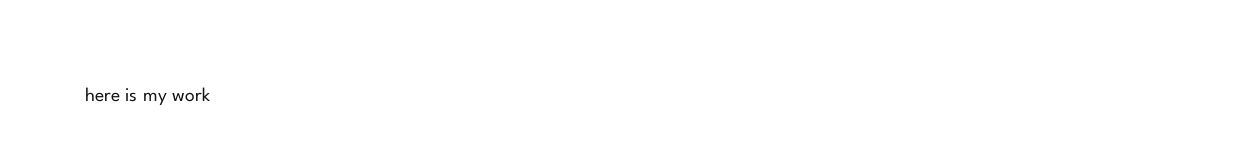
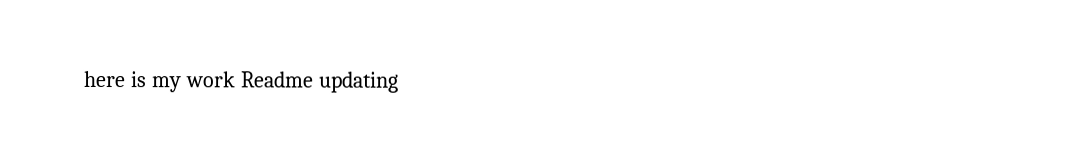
- here is my work
+ here is my work Readme updating

